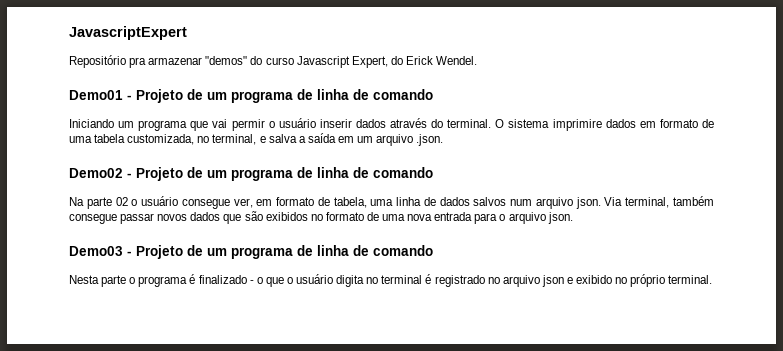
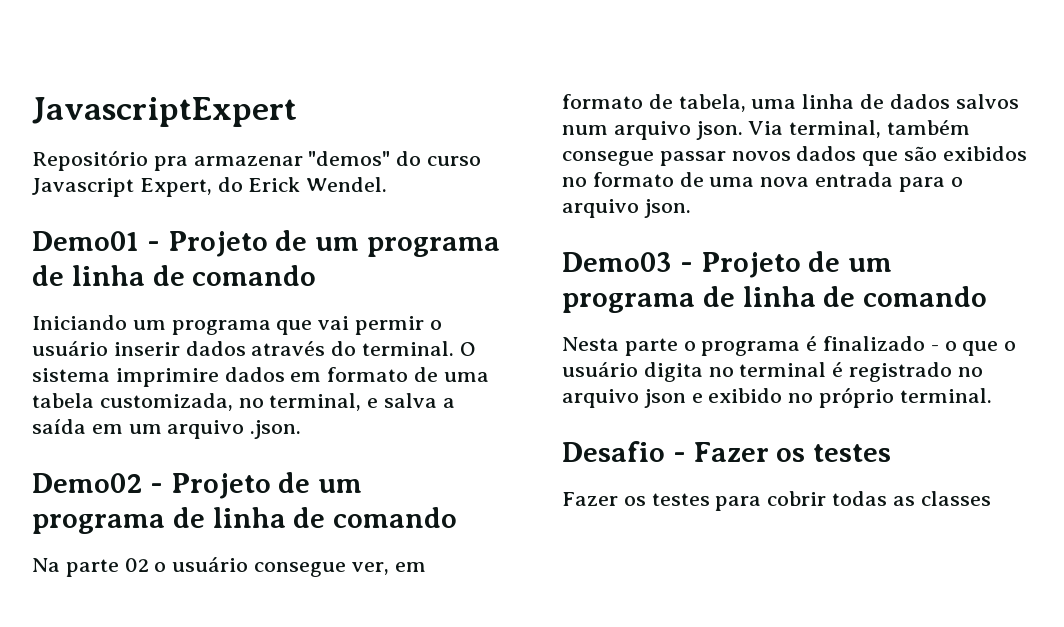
+ Desafio - Fazer os testes
+ Fazer os testes para cobrir todas as classes

